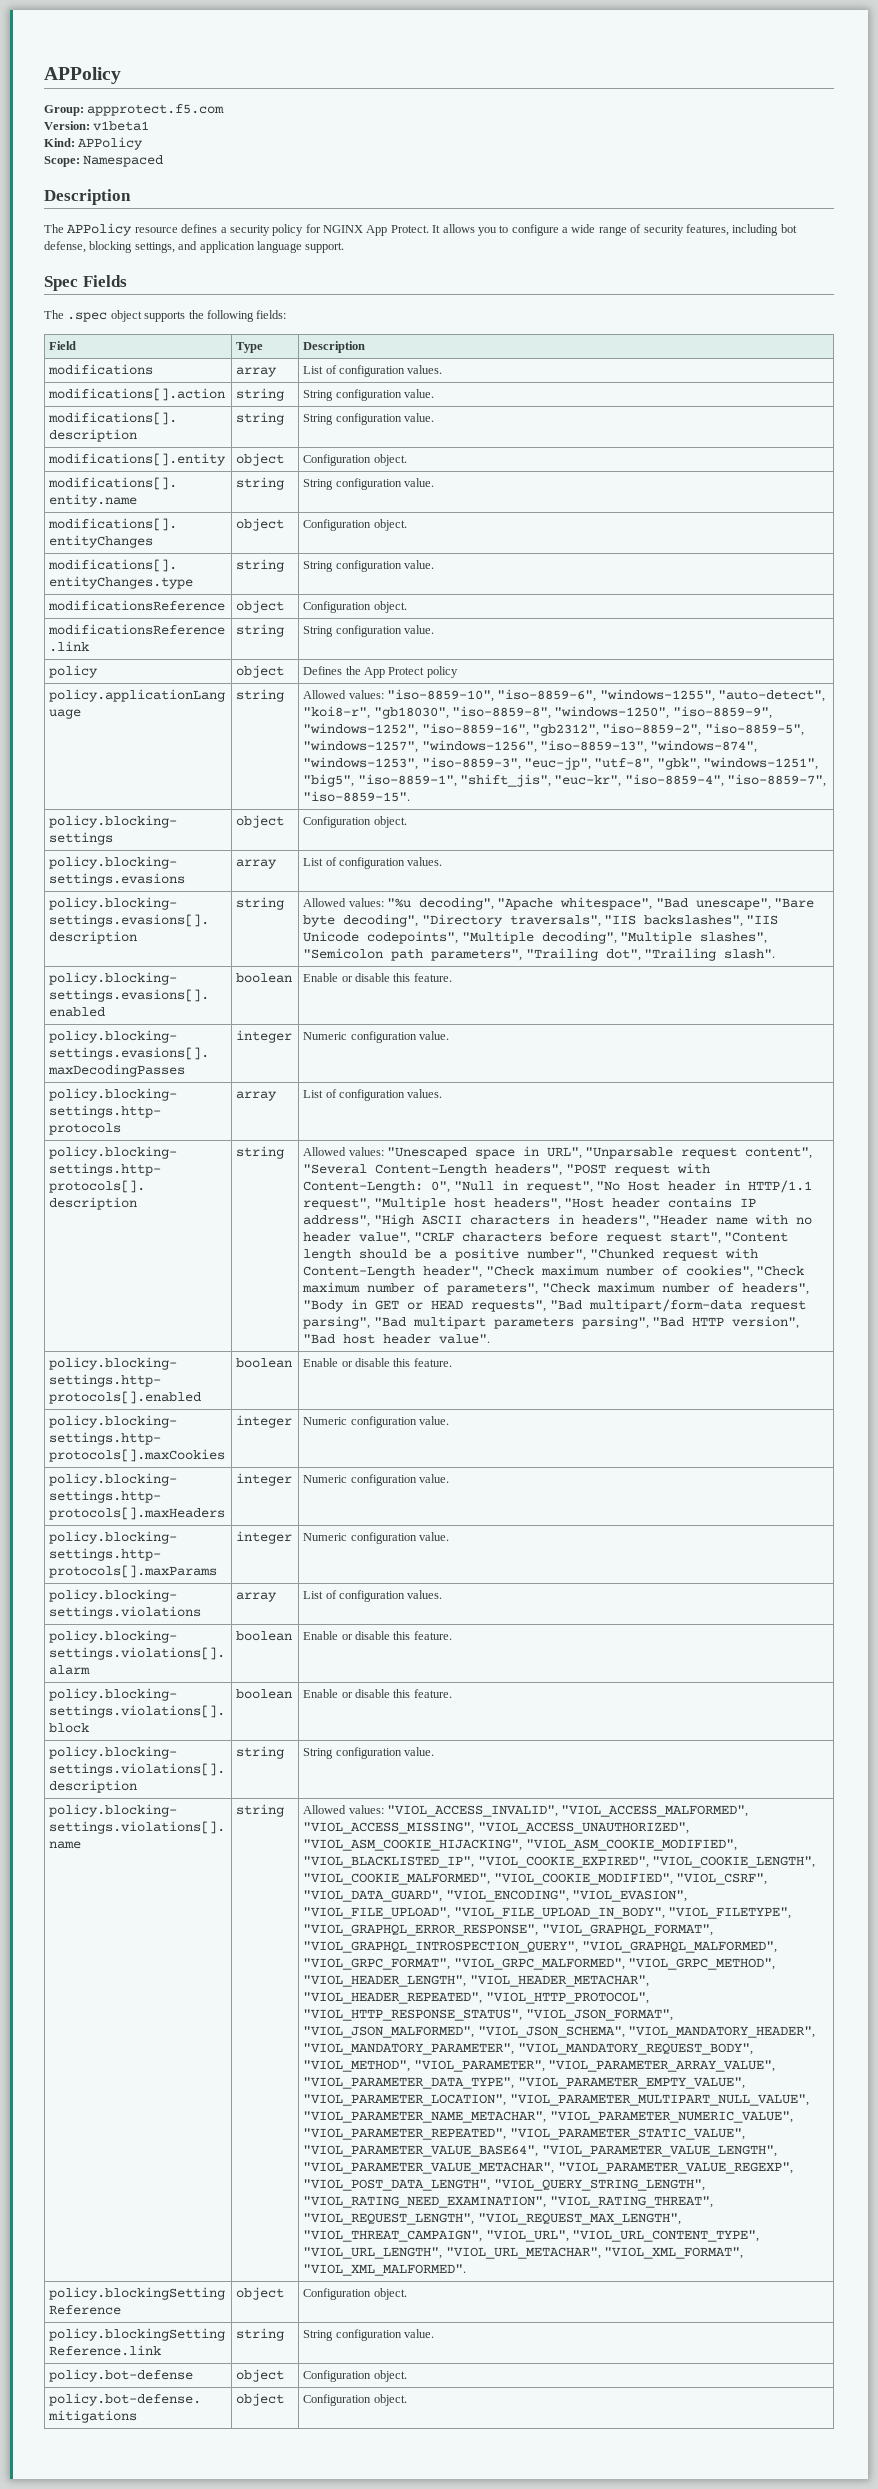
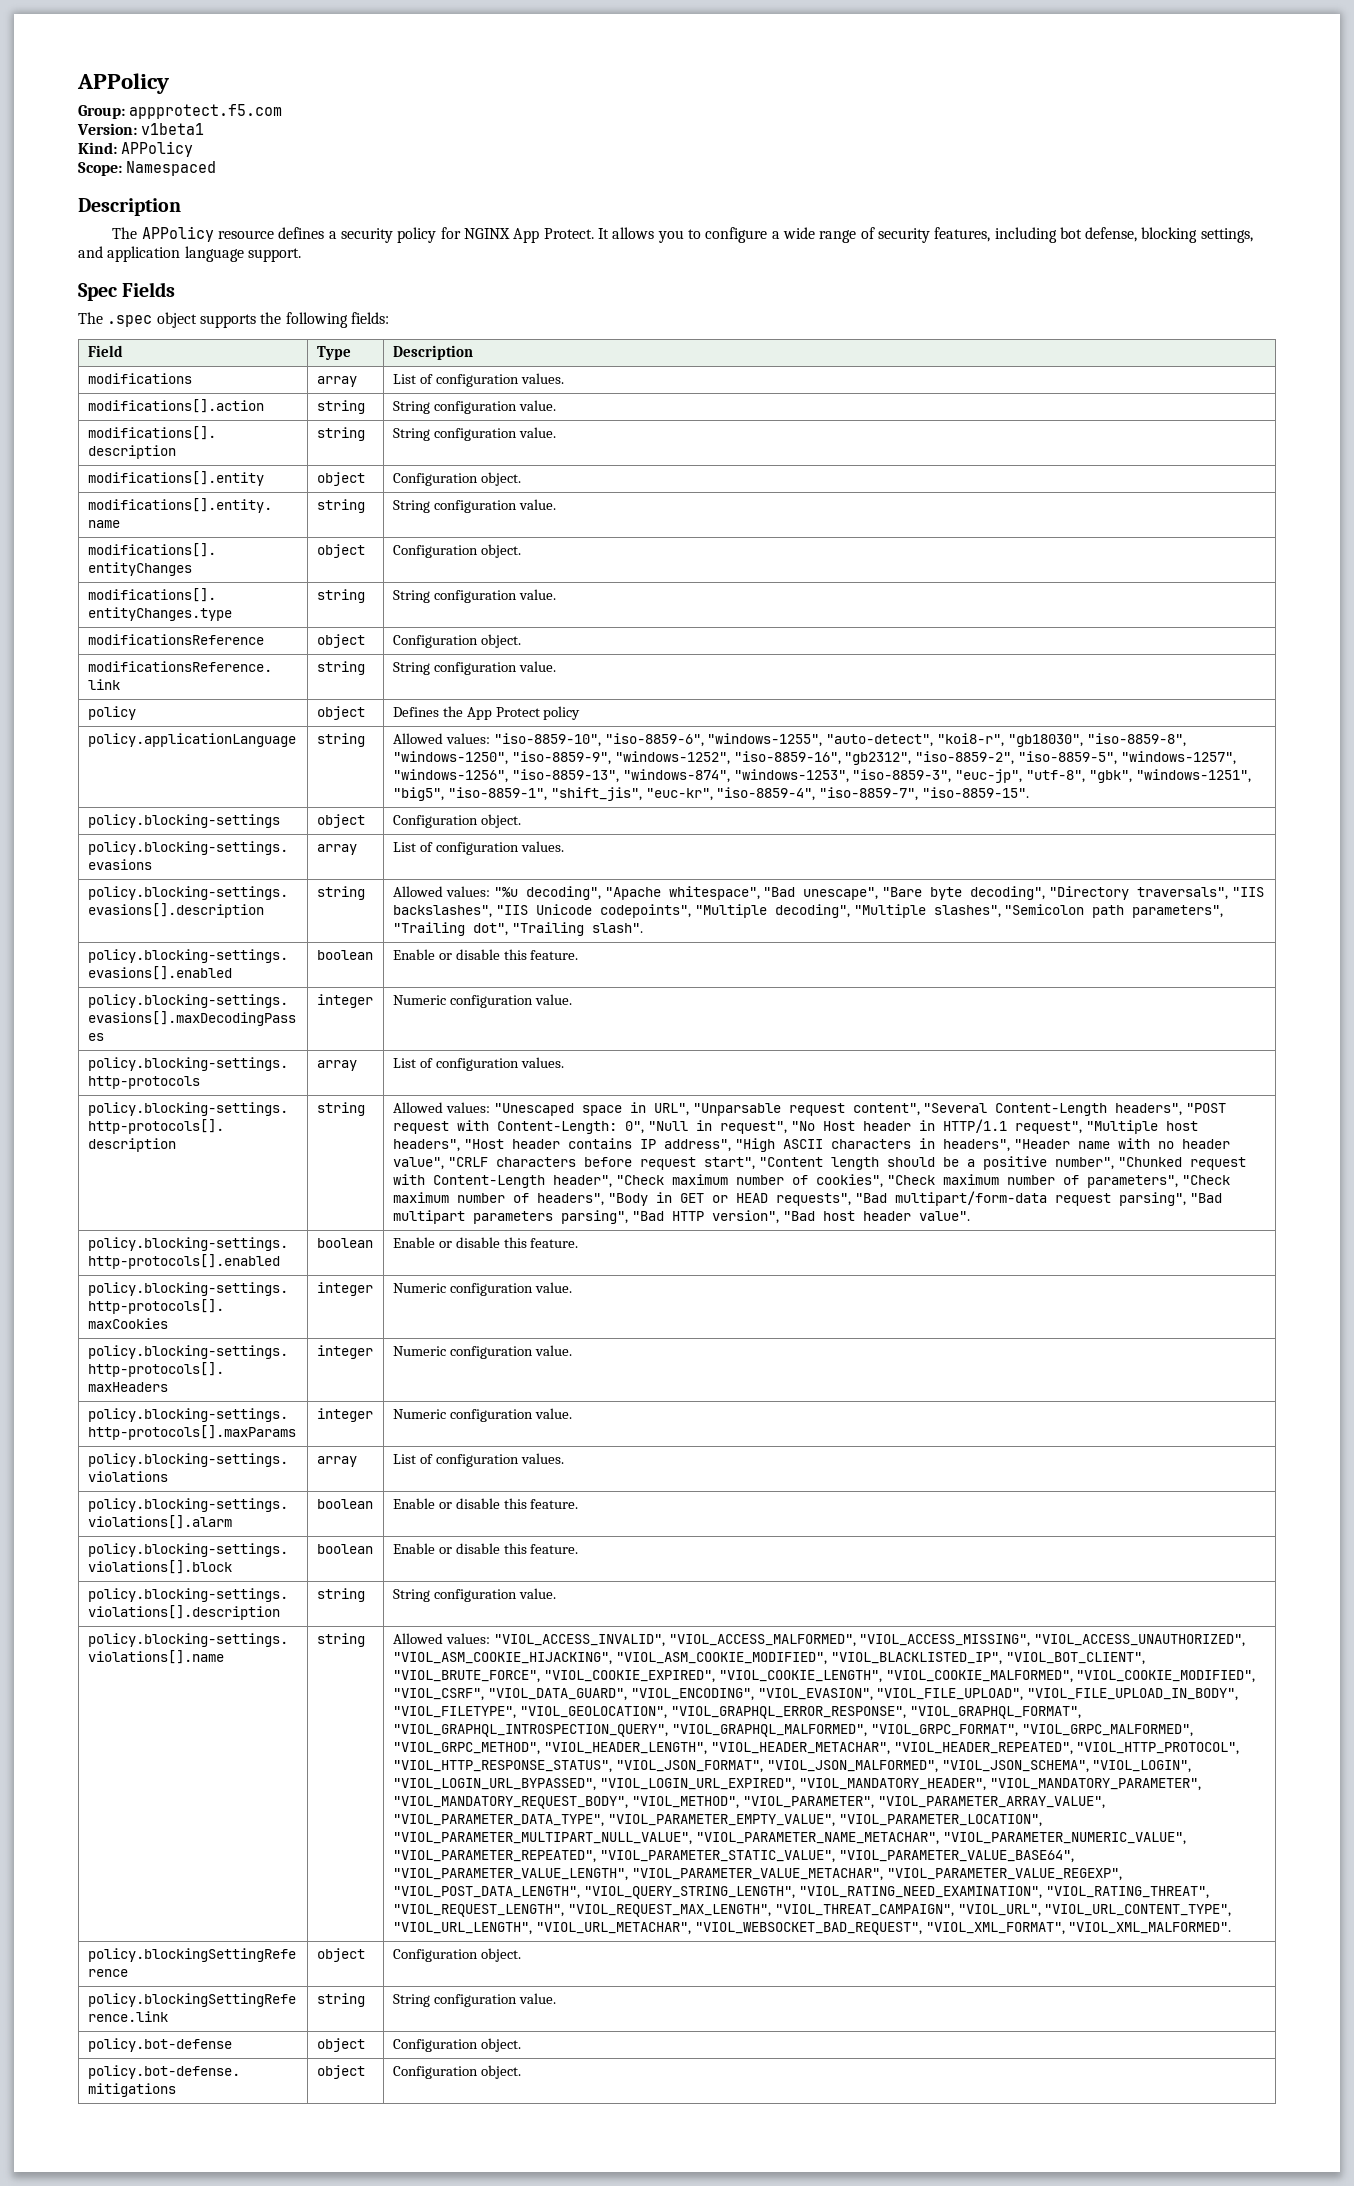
- "VIOL_ACCESS_INVALID", "VIOL_ACCESS_MALFORMED", "VIOL_ACCESS_MISSING", "VIOL_ACCESS_UNAUTHORIZED", "VIOL_ASM_COOKIE_HIJACKING", "VIOL_ASM_COOKIE_MODIFIED", "VIOL_BLACKLISTED_IP", "VIOL_COOKIE_EXPIRED", "VIOL_COOKIE_LENGTH", "VIOL_COOKIE_MALFORMED", "VIOL_COOKIE_MODIFIED", "VIOL_CSRF", "VIOL_DATA_GUARD", "VIOL_ENCODING", "VIOL_EVASION", "VIOL_FILE_UPLOAD", "VIOL_FILE_UPLOAD_IN_BODY", "VIOL_FILETYPE", "VIOL_GRAPHQL_ERROR_RESPONSE", "VIOL_GRAPHQL_FORMAT", "VIOL_GRAPHQL_INTROSPECTION_QUERY", "VIOL_GRAPHQL_MALFORMED", "VIOL_GRPC_FORMAT", "VIOL_GRPC_MALFORMED", "VIOL_GRPC_METHOD", "VIOL_HEADER_LENGTH", "VIOL_HEADER_METACHAR", "VIOL_HEADER_REPEATED", "VIOL_HTTP_PROTOCOL", "VIOL_HTTP_RESPONSE_STATUS", "VIOL_JSON_FORMAT", "VIOL_JSON_MALFORMED", "VIOL_JSON_SCHEMA", "VIOL_MANDATORY_HEADER", "VIOL_MANDATORY_PARAMETER", "VIOL_MANDATORY_REQUEST_BODY", "VIOL_METHOD", "VIOL_PARAMETER", "VIOL_PARAMETER_ARRAY_VALUE", "VIOL_PARAMETER_DATA_TYPE", "VIOL_PARAMETER_EMPTY_VALUE", "VIOL_PARAMETER_LOCATION", "VIOL_PARAMETER_MULTIPART_NULL_VALUE", "VIOL_PARAMETER_NAME_METACHAR", "VIOL_PARAMETER_NUMERIC_VALUE", "VIOL_PARAMETER_REPEATED", "VIOL_PARAMETER_STATIC_VALUE", "VIOL_PARAMETER_VALUE_BASE64", "VIOL_PARAMETER_VALUE_LENGTH", "VIOL_PARAMETER_VALUE_METACHAR", "VIOL_PARAMETER_VALUE_REGEXP", "VIOL_POST_DATA_LENGTH", "VIOL_QUERY_STRING_LENGTH", "VIOL_RATING_NEED_EXAMINATION", "VIOL_RATING_THREAT", "VIOL_REQUEST_LENGTH", "VIOL_REQUEST_MAX_LENGTH", "VIOL_THREAT_CAMPAIGN", "VIOL_URL", "VIOL_URL_CONTENT_TYPE", "VIOL_URL_LENGTH", "VIOL_URL_METACHAR", "VIOL_XML_FORMAT", "VIOL_XML_MALFORMED".
+ "VIOL_ACCESS_INVALID", "VIOL_ACCESS_MALFORMED", "VIOL_ACCESS_MISSING", "VIOL_ACCESS_UNAUTHORIZED", "VIOL_ASM_COOKIE_HIJACKING", "VIOL_ASM_COOKIE_MODIFIED", "VIOL_BLACKLISTED_IP", "VIOL_BOT_CLIENT", "VIOL_BRUTE_FORCE", "VIOL_COOKIE_EXPIRED", "VIOL_COOKIE_LENGTH", "VIOL_COOKIE_MALFORMED", "VIOL_COOKIE_MODIFIED", "VIOL_CSRF", "VIOL_DATA_GUARD", "VIOL_ENCODING", "VIOL_EVASION", "VIOL_FILE_UPLOAD", "VIOL_FILE_UPLOAD_IN_BODY", "VIOL_FILETYPE", "VIOL_GEOLOCATION", "VIOL_GRAPHQL_ERROR_RESPONSE", "VIOL_GRAPHQL_FORMAT", "VIOL_GRAPHQL_INTROSPECTION_QUERY", "VIOL_GRAPHQL_MALFORMED", "VIOL_GRPC_FORMAT", "VIOL_GRPC_MALFORMED", "VIOL_GRPC_METHOD", "VIOL_HEADER_LENGTH", "VIOL_HEADER_METACHAR", "VIOL_HEADER_REPEATED", "VIOL_HTTP_PROTOCOL", "VIOL_HTTP_RESPONSE_STATUS", "VIOL_JSON_FORMAT", "VIOL_JSON_MALFORMED", "VIOL_JSON_SCHEMA", "VIOL_LOGIN", "VIOL_LOGIN_URL_BYPASSED", "VIOL_LOGIN_URL_EXPIRED", "VIOL_MANDATORY_HEADER", "VIOL_MANDATORY_PARAMETER", "VIOL_MANDATORY_REQUEST_BODY", "VIOL_METHOD", "VIOL_PARAMETER", "VIOL_PARAMETER_ARRAY_VALUE", "VIOL_PARAMETER_DATA_TYPE", "VIOL_PARAMETER_EMPTY_VALUE", "VIOL_PARAMETER_LOCATION", "VIOL_PARAMETER_MULTIPART_NULL_VALUE", "VIOL_PARAMETER_NAME_METACHAR", "VIOL_PARAMETER_NUMERIC_VALUE", "VIOL_PARAMETER_REPEATED", "VIOL_PARAMETER_STATIC_VALUE", "VIOL_PARAMETER_VALUE_BASE64", "VIOL_PARAMETER_VALUE_LENGTH", "VIOL_PARAMETER_VALUE_METACHAR", "VIOL_PARAMETER_VALUE_REGEXP", "VIOL_POST_DATA_LENGTH", "VIOL_QUERY_STRING_LENGTH", "VIOL_RATING_NEED_EXAMINATION", "VIOL_RATING_THREAT", "VIOL_REQUEST_LENGTH", "VIOL_REQUEST_MAX_LENGTH", "VIOL_THREAT_CAMPAIGN", "VIOL_URL", "VIOL_URL_CONTENT_TYPE", "VIOL_URL_LENGTH", "VIOL_URL_METACHAR", "VIOL_WEBSOCKET_BAD_REQUEST", "VIOL_XML_FORMAT", "VIOL_XML_MALFORMED".

